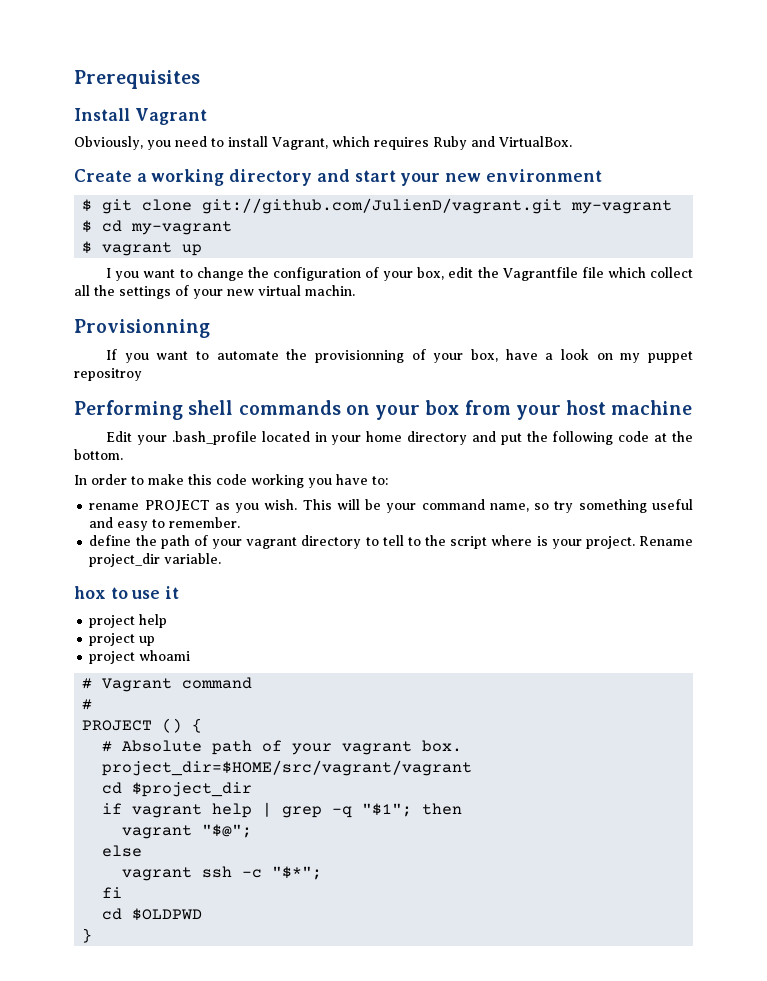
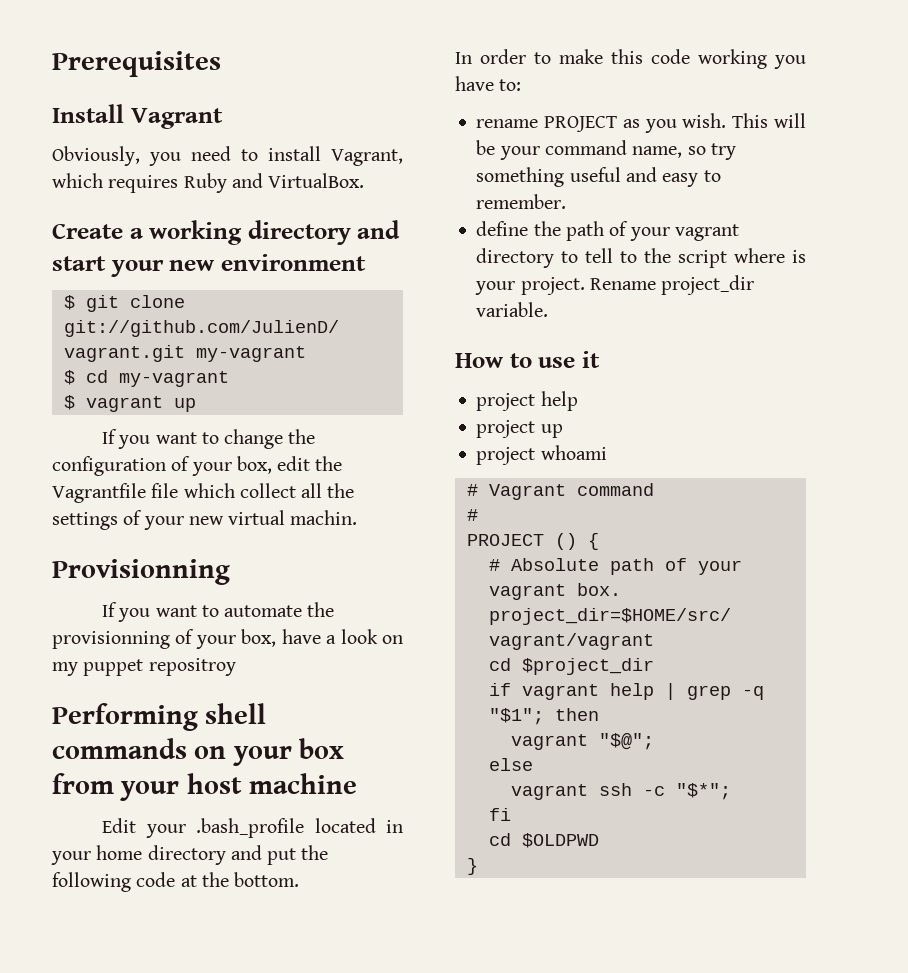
- I you want to change the configuration of your box, edit the Vagrantfile file which collect all the settings of your new virtual machin.
+ If you want to change the configuration of your box, edit the Vagrantfile file which collect all the settings of your new virtual machin.
- hox to use it
+ How to use it

